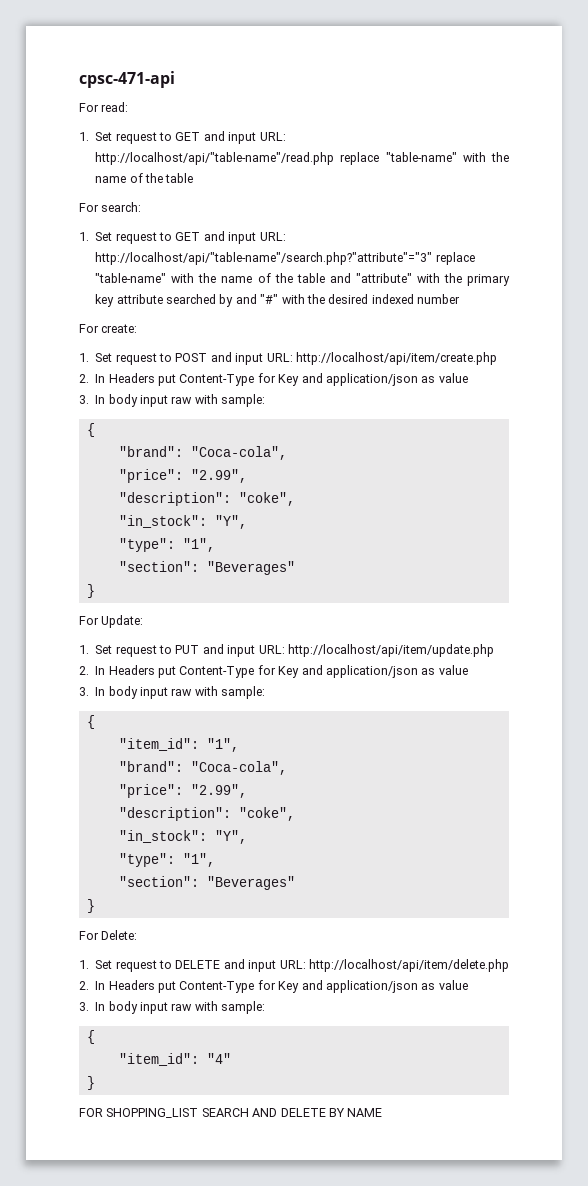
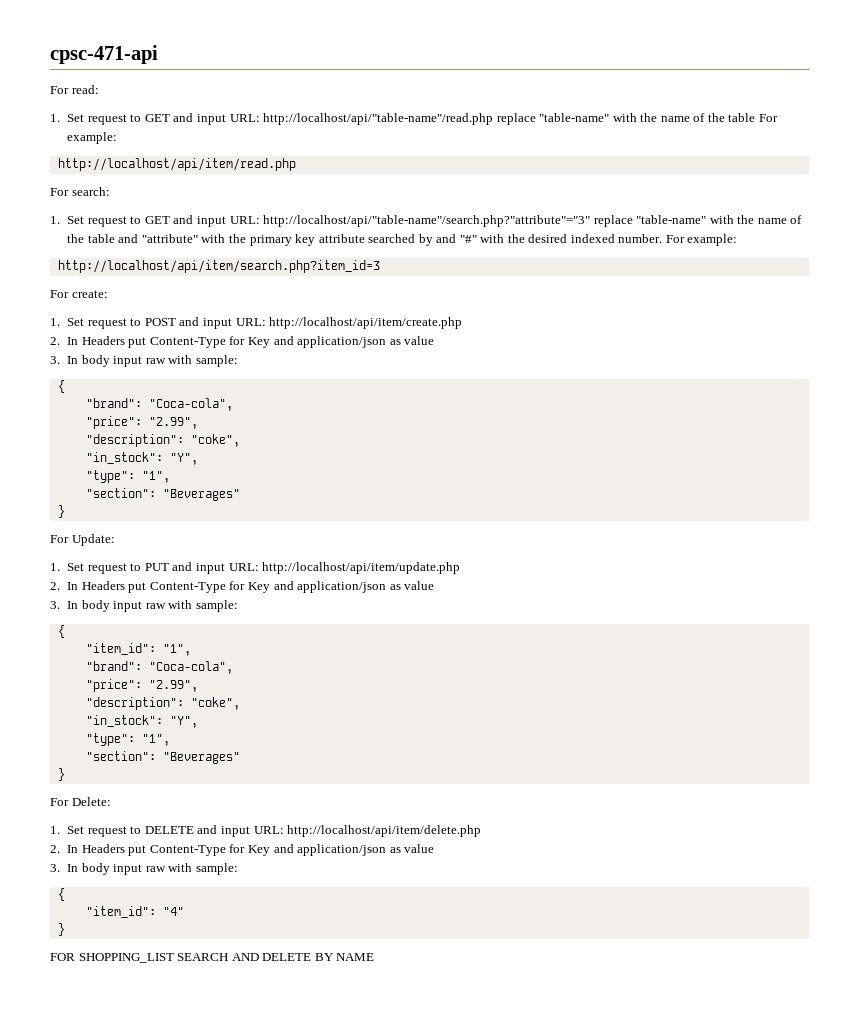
- 1. Set request to GET and input URL: http://localhost/api/"table-name"/read.php replace "table-name" with the name of the table
+ 1. Set request to GET and input URL: http://localhost/api/"table-name"/read.php replace "table-name" with the name of the table For example:
+ http://localhost/api/item/read.php
- 1. Set request to GET and input URL: http://localhost/api/"table-name"/search.php?"attribute"="3" replace "table-name" with the name of the table and "attribute" with the primary key attribute searched by and "#" with the desired indexed number
+ 1. Set request to GET and input URL: http://localhost/api/"table-name"/search.php?"attribute"="3" replace "table-name" with the name of the table and "attribute" with the primary key attribute searched by and "#" with the desired indexed number. For example:
+ http://localhost/api/item/search.php?item_id=3

